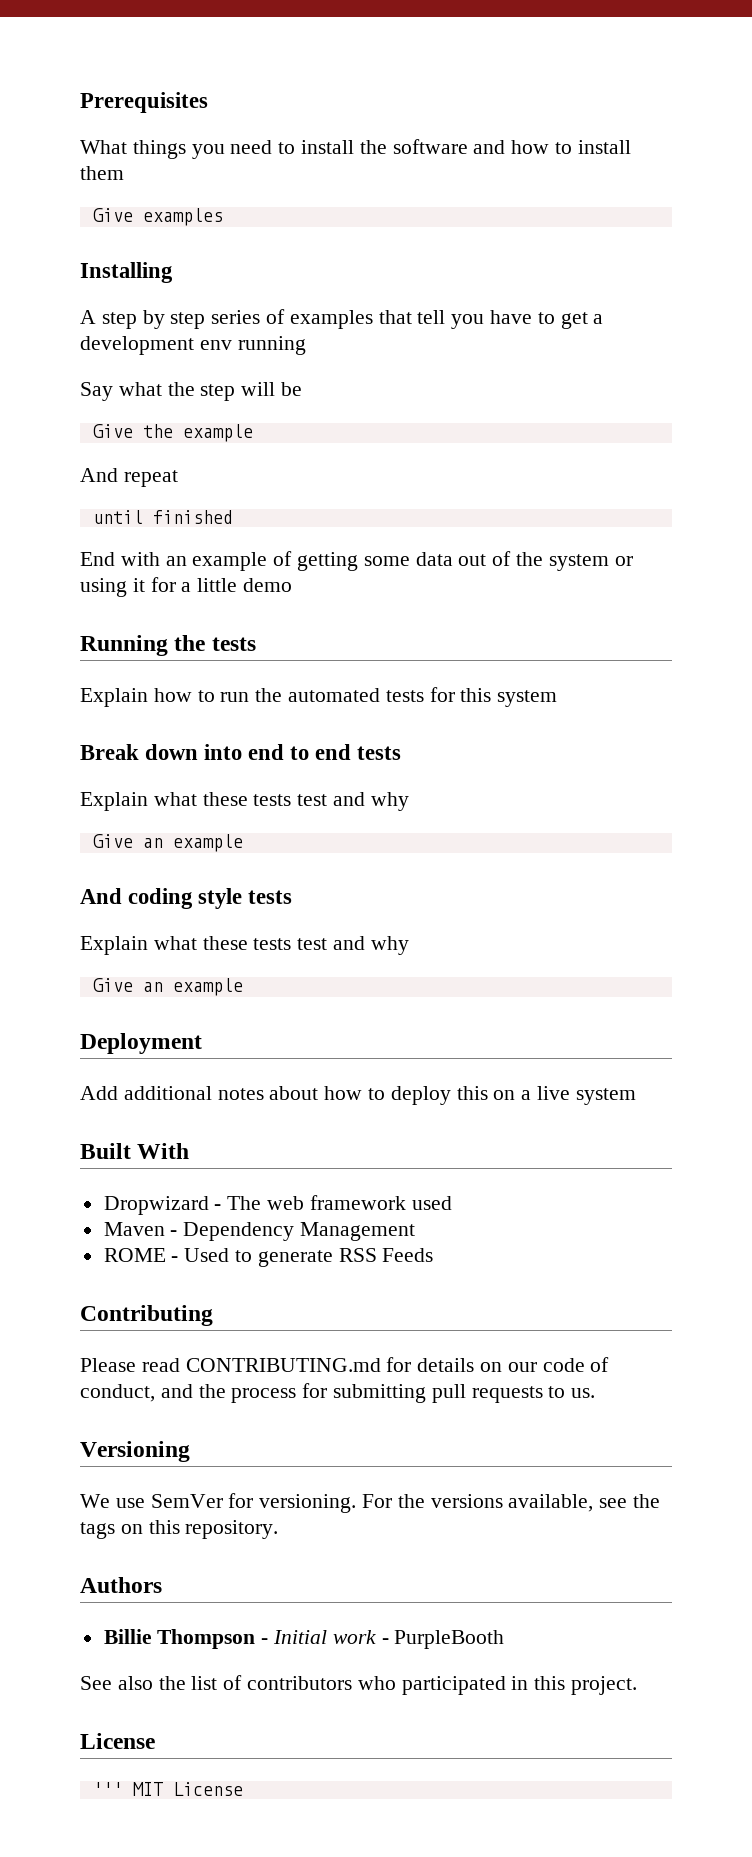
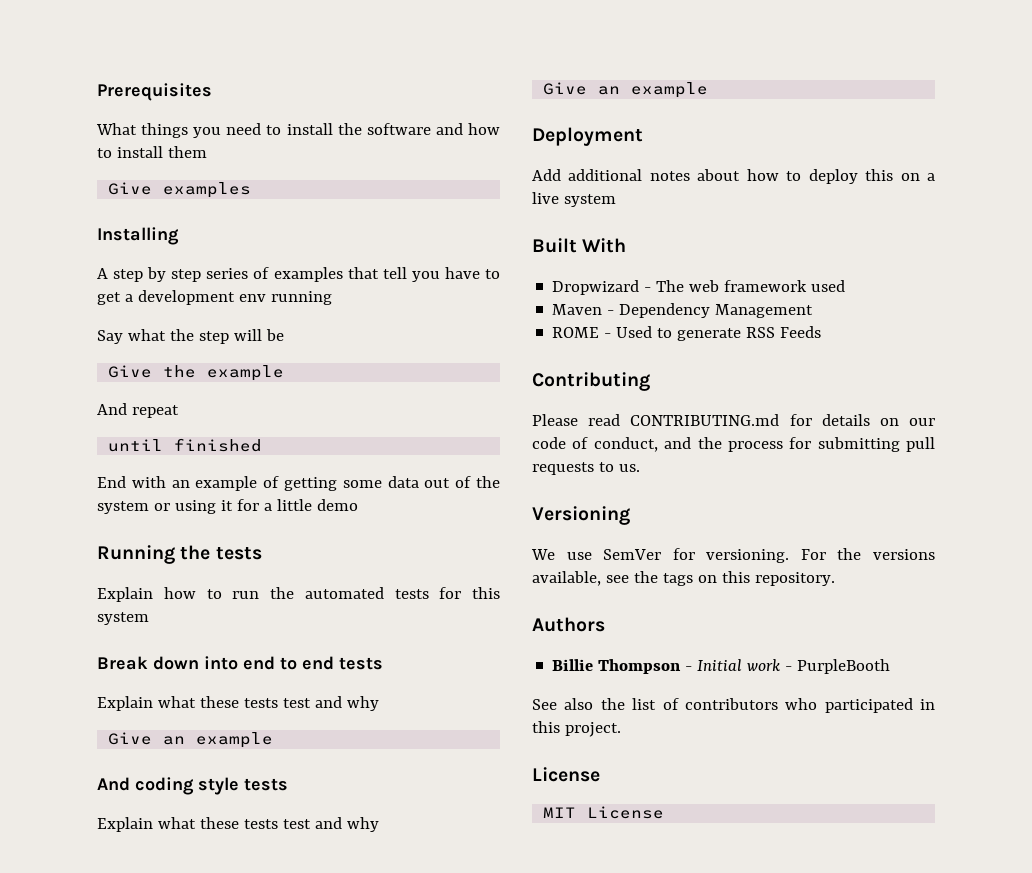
- ''' MIT License
+ MIT License

